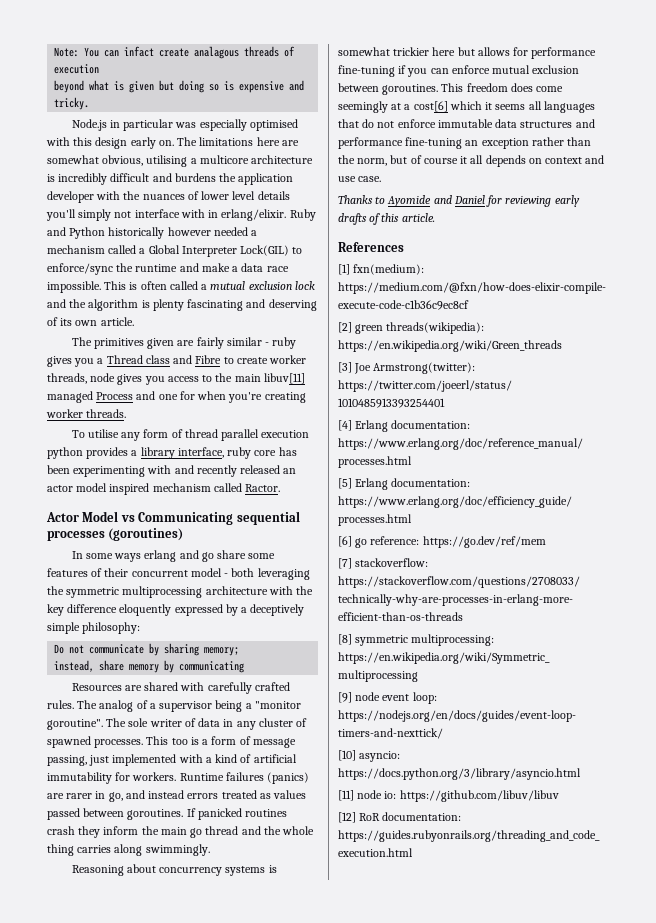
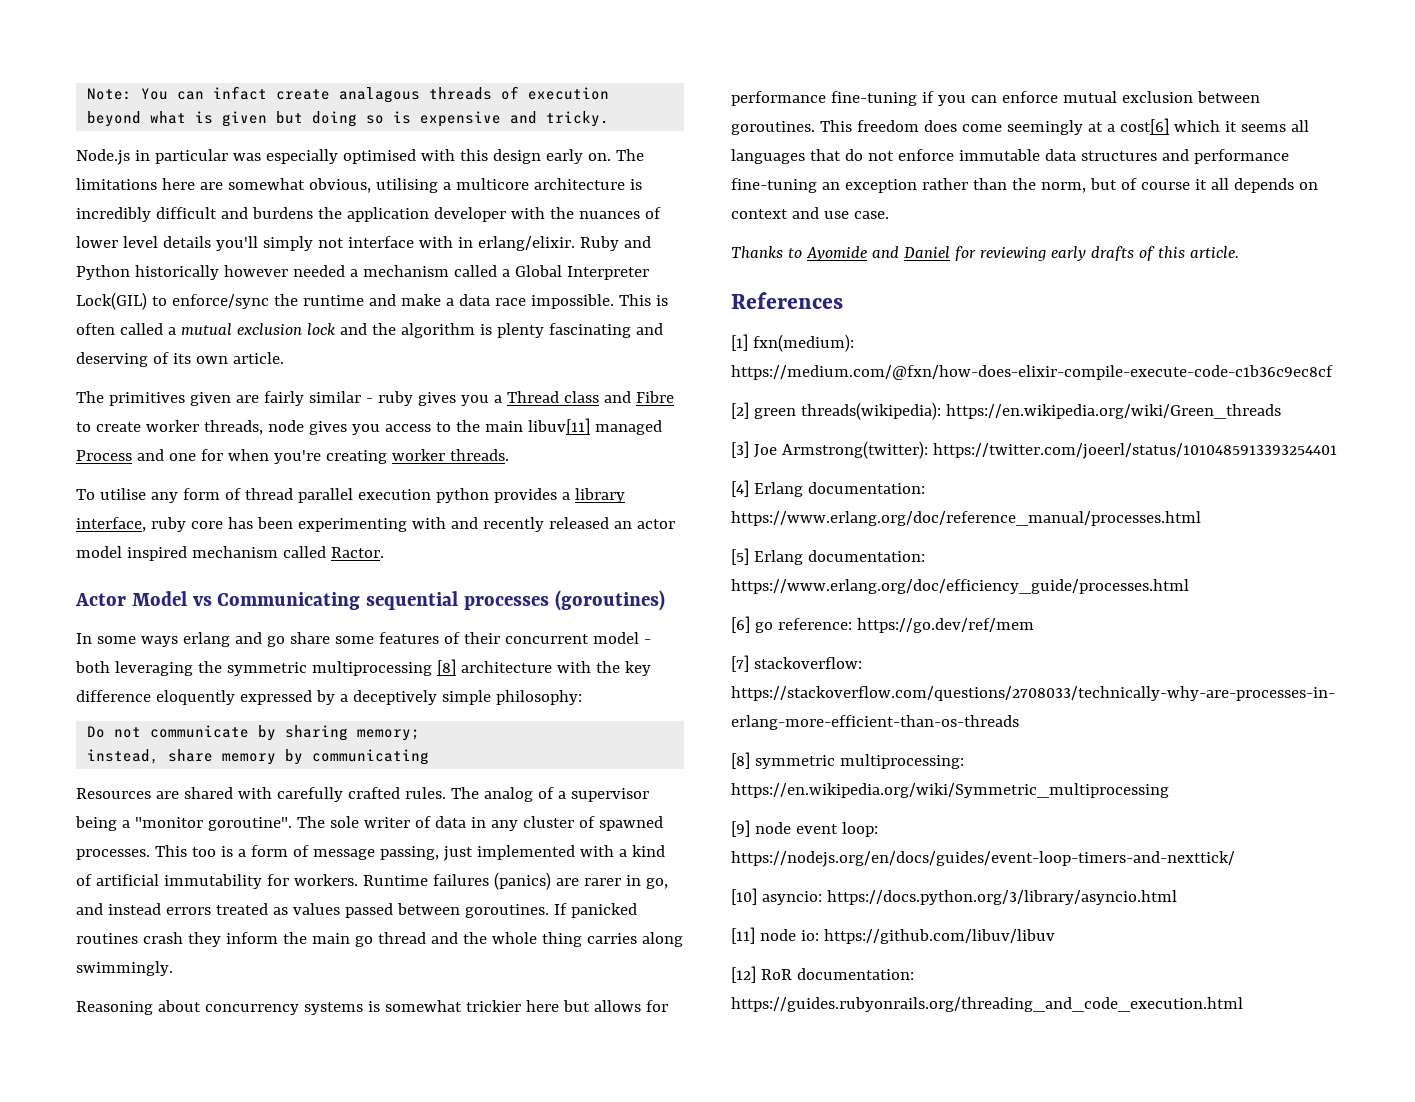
- In some ways erlang and go share some features of their concurrent model - both leveraging the symmetric multiprocessing architecture with the key difference eloquently expressed by a deceptively simple philosophy:
+ In some ways erlang and go share some features of their concurrent model - both leveraging the symmetric multiprocessing [8] architecture with the key difference eloquently expressed by a deceptively simple philosophy:

